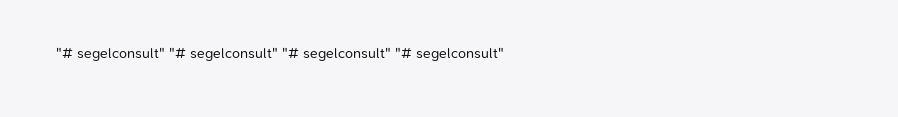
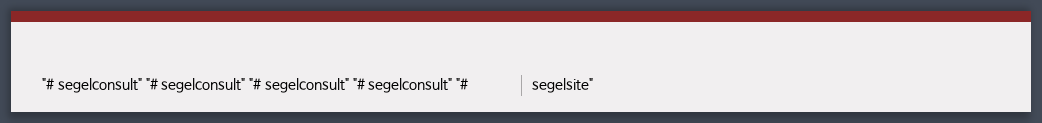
- "# segelconsult" "# segelconsult" "# segelconsult" "# segelconsult"
+ "# segelconsult" "# segelconsult" "# segelconsult" "# segelconsult" "# segelsite"

